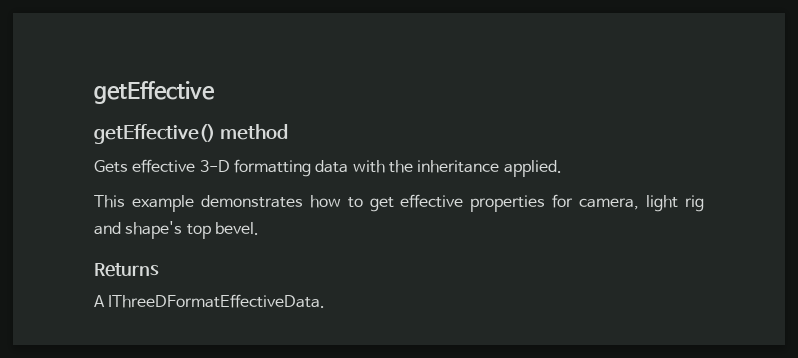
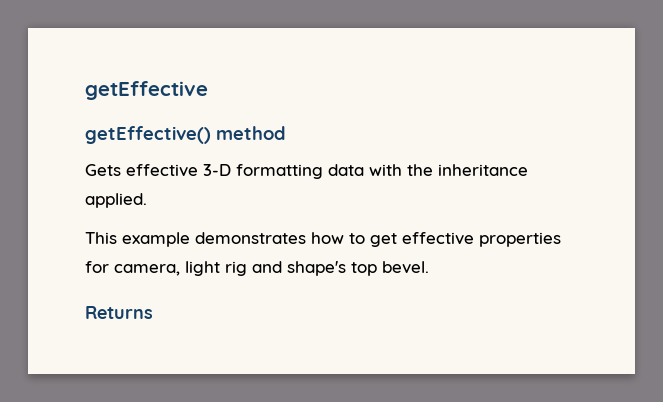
- A IThreeDFormatEffectiveData.

